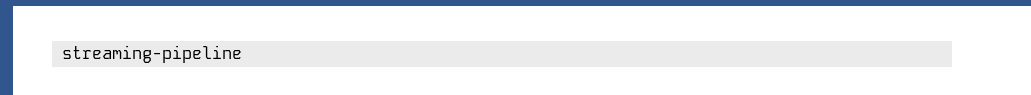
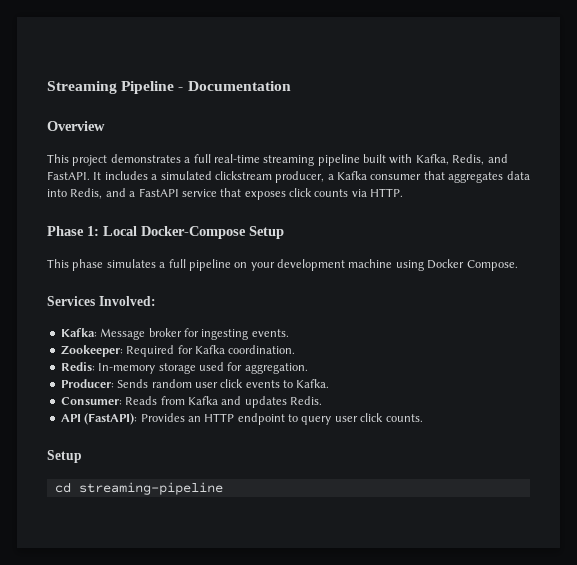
- streaming-pipeline
+ Streaming Pipeline - Documentation
+ Overview
+ This project demonstrates a full real-time streaming pipeline built with Kafka, Redis, and FastAPI. It includes a simulated clickstream producer, a Kafka consumer that aggregates data into Redis, and a FastAPI service that exposes click counts via HTTP.
+ Phase 1: Local Docker-Compose Setup
+ This phase simulates a full pipeline on your development machine using Docker Compose.
+ Services Involved:
+ Kafka: Message broker for ingesting events.
+ Zookeeper: Required for Kafka coordination.
+ Redis: In-memory storage used for aggregation.
+ Producer: Sends random user click events to Kafka.
+ Consumer: Reads from Kafka and updates Redis.
+ API (FastAPI): Provides an HTTP endpoint to query user click counts.
+ Setup
+ cd streaming-pipeline

